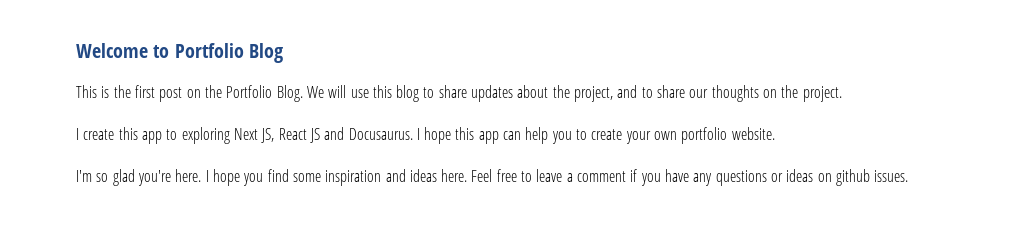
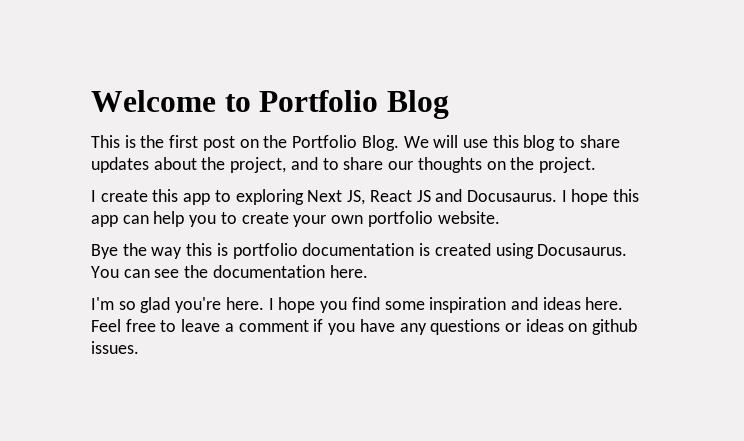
+ Bye the way this is portfolio documentation is created using Docusaurus. You can see the documentation here.

